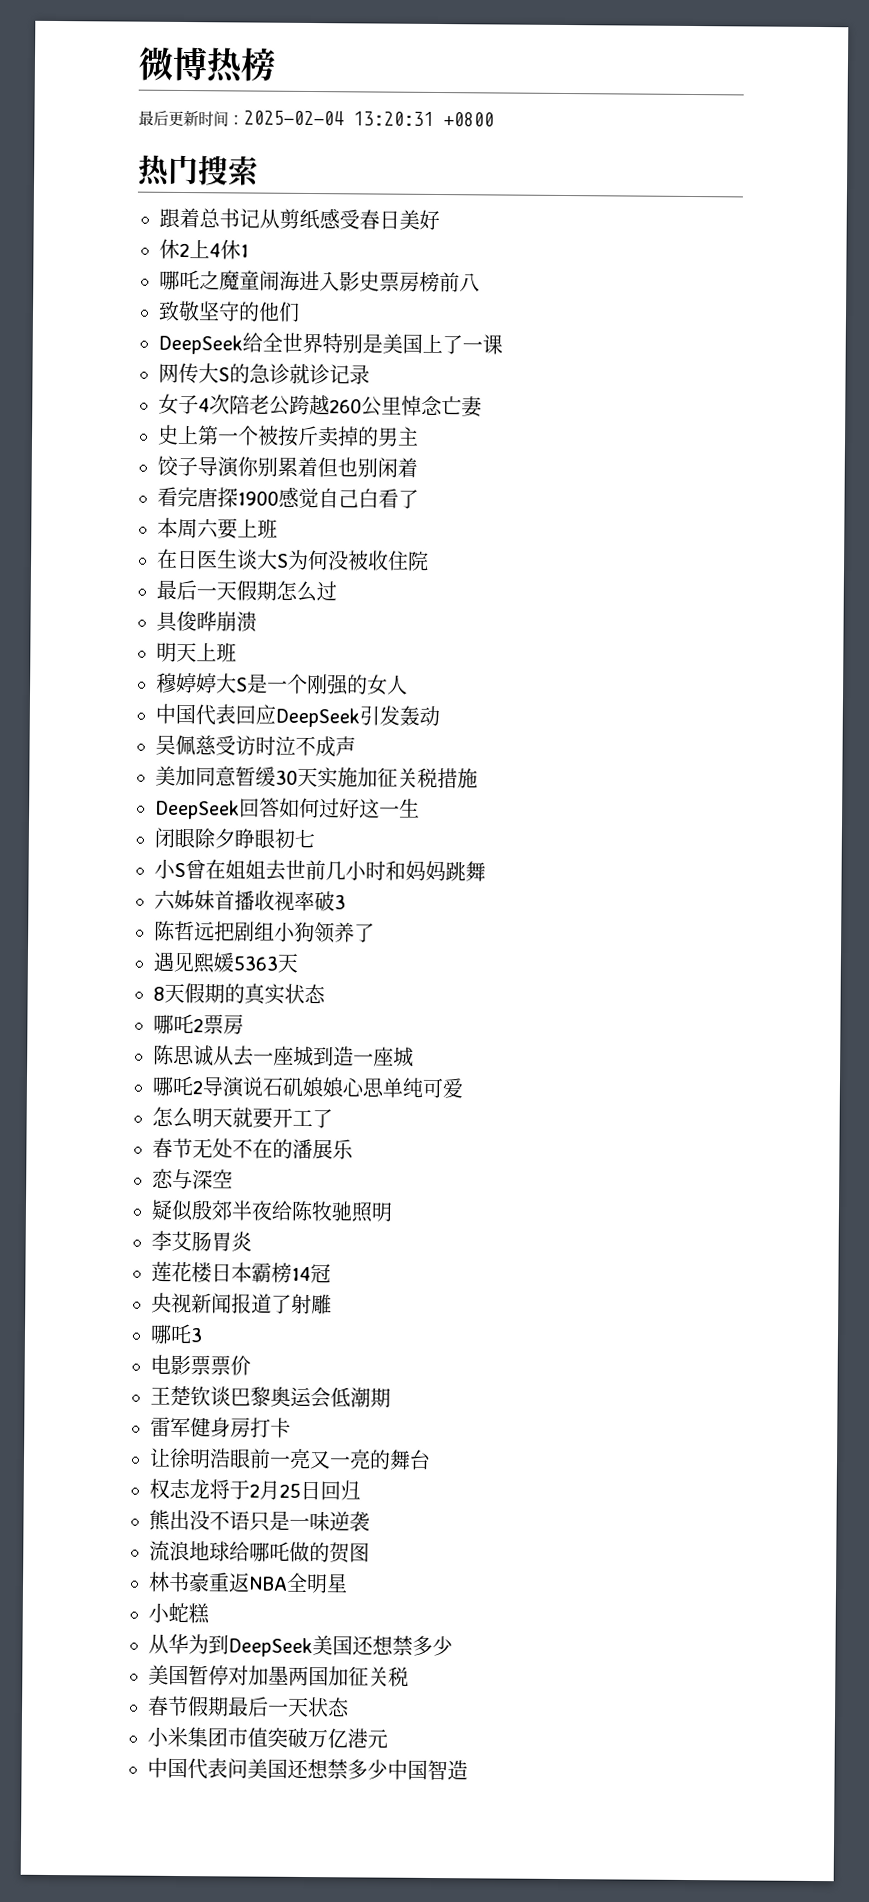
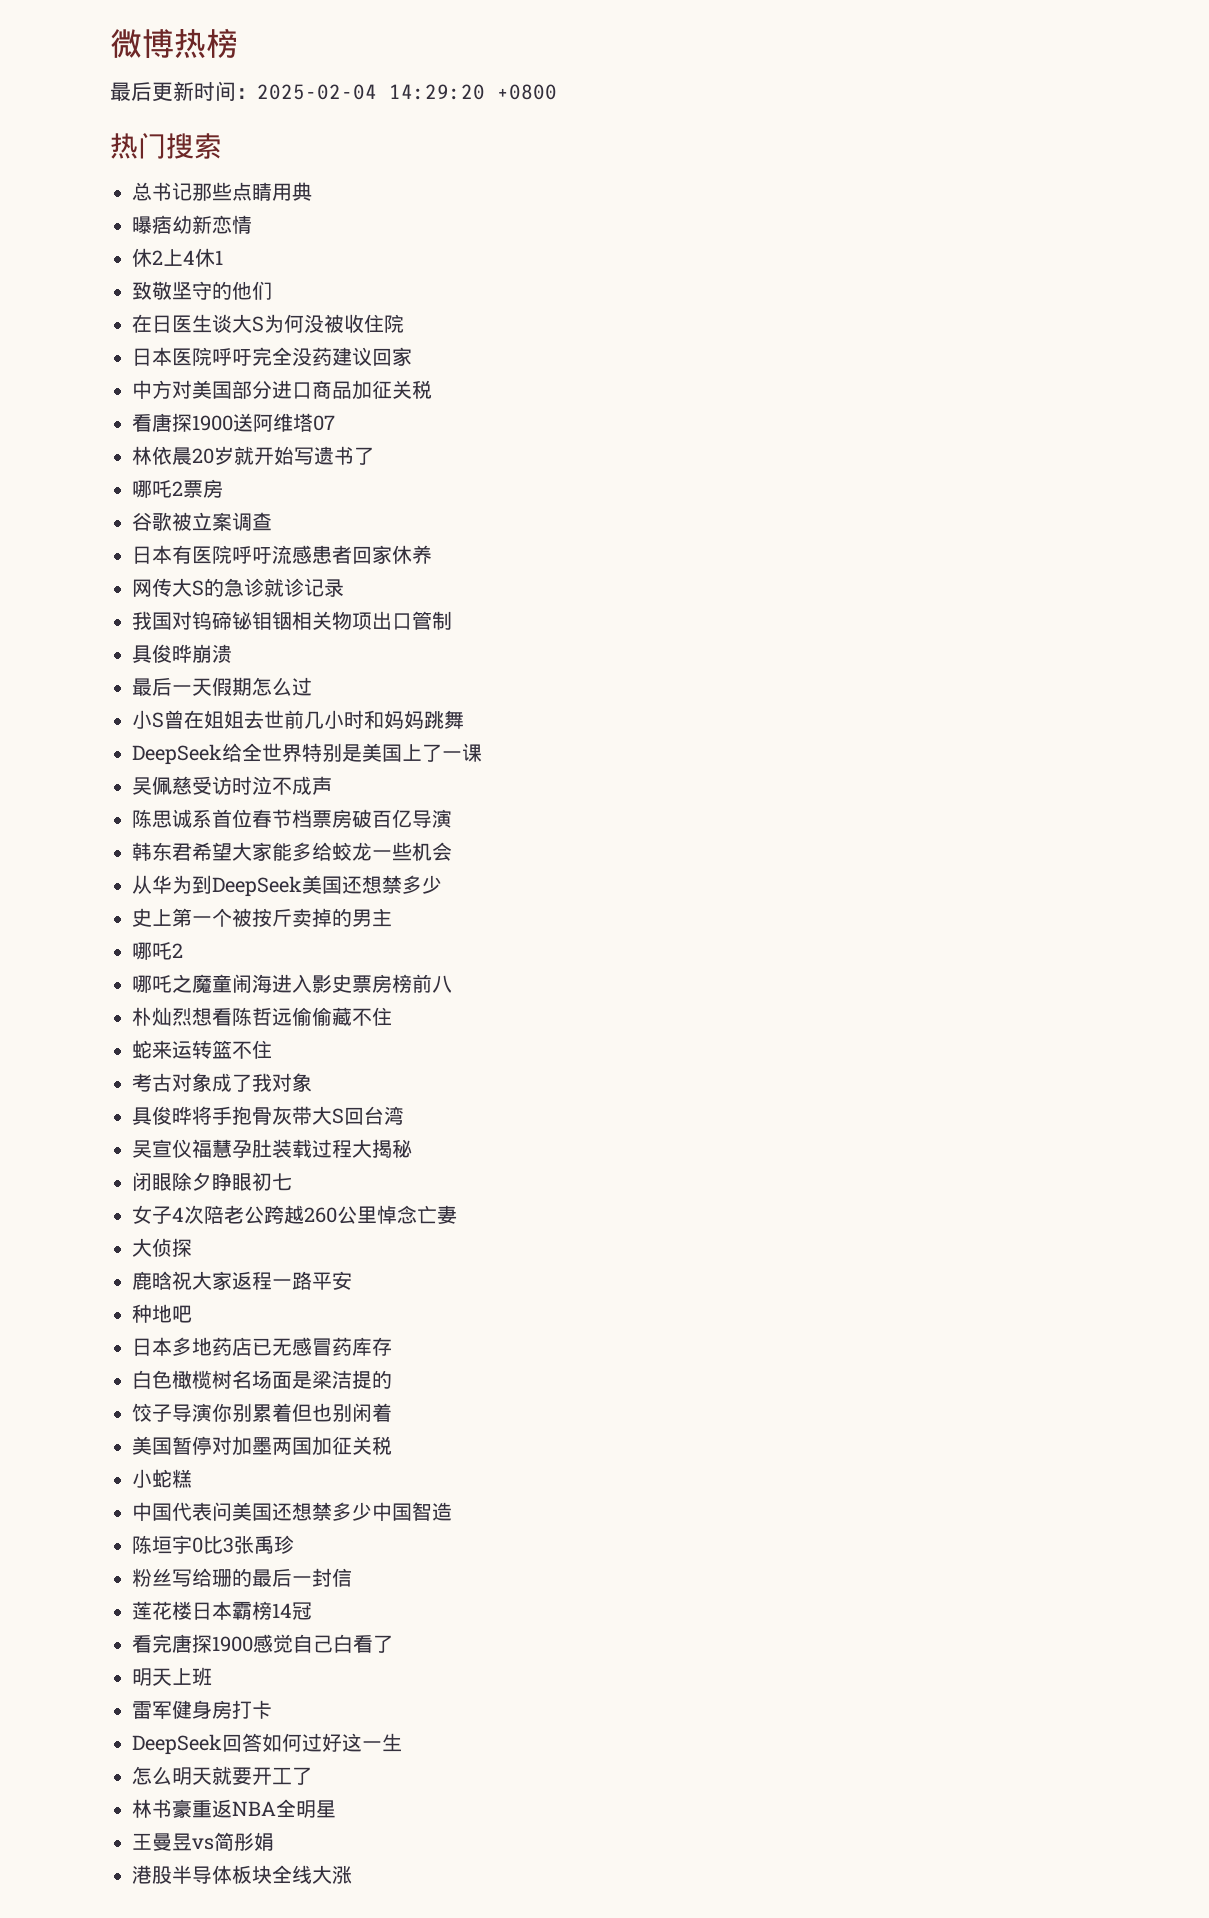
- 最后更新时间：2025-02-04 13:20:31 +0800
+ 最后更新时间：2025-02-04 14:29:20 +0800
- 跟着总书记从剪纸感受春日美好
+ 总书记那些点睛用典
+ 曝痞幼新恋情
- 哪吒之魔童闹海进入影史票房榜前八
  致敬坚守的他们
- DeepSeek给全世界特别是美国上了一课
- 网传大S的急诊就诊记录
- 女子4次陪老公跨越260公里悼念亡妻
- 史上第一个被按斤卖掉的男主
- 饺子导演你别累着但也别闲着
- 看完唐探1900感觉自己白看了
- 本周六要上班
+ 日本医院呼吁完全没药建议回家
+ 中方对美国部分进口商品加征关税
+ 看唐探1900送阿维塔07
+ 林依晨20岁就开始写遗书了
+ 哪吒2票房
+ 谷歌被立案调查
+ 日本有医院呼吁流感患者回家休养
+ 网传大S的急诊就诊记录
+ 我国对钨碲铋钼铟相关物项出口管制
+ 具俊晔崩溃
- 具俊晔崩溃
- 明天上班
- 穆婷婷大S是一个刚强的女人
- 中国代表回应DeepSeek引发轰动
- 吴佩慈受访时泣不成声
- 美加同意暂缓30天实施加征关税措施
- DeepSeek回答如何过好这一生
- 闭眼除夕睁眼初七
- 六姊妹首播收视率破3
- 陈哲远把剧组小狗领养了
- 遇见熙媛5363天
- 8天假期的真实状态
- 哪吒2票房
- 陈思诚从去一座城到造一座城
- 哪吒2导演说石矶娘娘心思单纯可爱
- 怎么明天就要开工了
- 春节无处不在的潘展乐
- 恋与深空
- 疑似殷郊半夜给陈牧驰照明
- 李艾肠胃炎
- 莲花楼日本霸榜14冠
- 央视新闻报道了射雕
- 哪吒3
- 电影票票价
- 王楚钦谈巴黎奥运会低潮期
- 雷军健身房打卡
- 让徐明浩眼前一亮又一亮的舞台
- 权志龙将于2月25日回归
- 熊出没不语只是一味逆袭
- 流浪地球给哪吒做的贺图
- 林书豪重返NBA全明星
- 小蛇糕
+ DeepSeek给全世界特别是美国上了一课
+ 吴佩慈受访时泣不成声
+ 陈思诚系首位春节档票房破百亿导演
+ 韩东君希望大家能多给蛟龙一些机会
+ 史上第一个被按斤卖掉的男主
+ 哪吒2
+ 哪吒之魔童闹海进入影史票房榜前八
+ 朴灿烈想看陈哲远偷偷藏不住
+ 蛇来运转篮不住
+ 考古对象成了我对象
+ 具俊晔将手抱骨灰带大S回台湾
+ 吴宣仪福慧孕肚装载过程大揭秘
+ 闭眼除夕睁眼初七
+ 女子4次陪老公跨越260公里悼念亡妻
+ 大侦探
+ 鹿晗祝大家返程一路平安
+ 种地吧
+ 日本多地药店已无感冒药库存
+ 白色橄榄树名场面是梁洁提的
+ 饺子导演你别累着但也别闲着
- 春节假期最后一天状态
- 小米集团市值突破万亿港元
+ 小蛇糕
+ 陈垣宇0比3张禹珍
+ 粉丝写给珊的最后一封信
+ 莲花楼日本霸榜14冠
+ 看完唐探1900感觉自己白看了
+ 明天上班
+ 雷军健身房打卡
+ DeepSeek回答如何过好这一生
+ 怎么明天就要开工了
+ 林书豪重返NBA全明星
+ 王曼昱vs简彤娟
+ 港股半导体板块全线大涨

